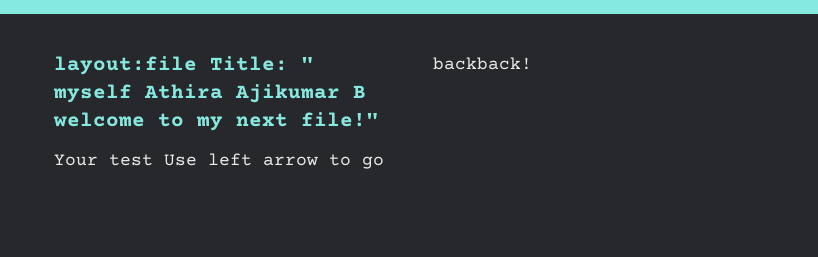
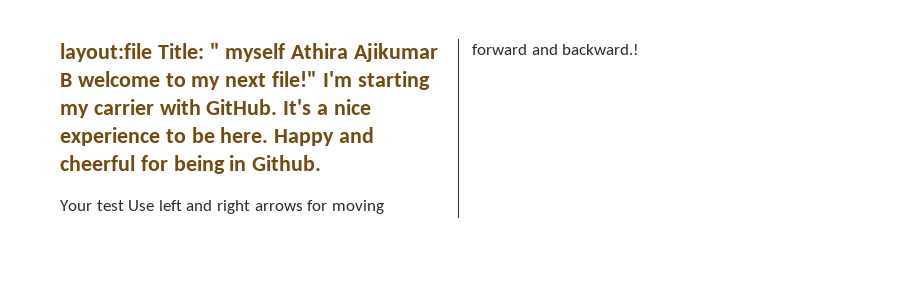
- layout:file Title: " myself Athira Ajikumar B welcome to my next file!"
- Your test Use left arrow to go backback!
+ layout:file Title: " myself Athira Ajikumar B welcome to my next file!" I'm starting my carrier with GitHub. It's a nice experience to be here. Happy and cheerful for being in Github.
+ Your test Use left and right arrows for moving forward and backward.!

